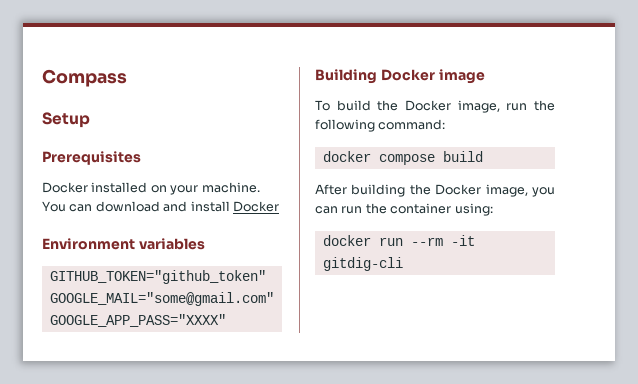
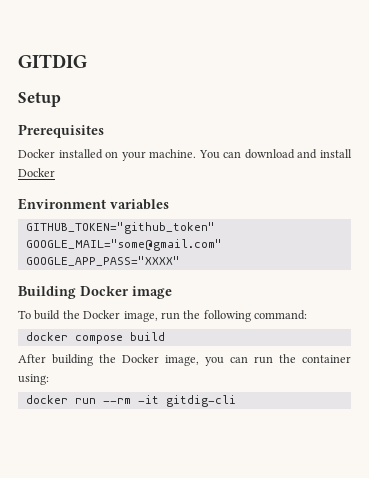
- Compass
+ GITDIG

